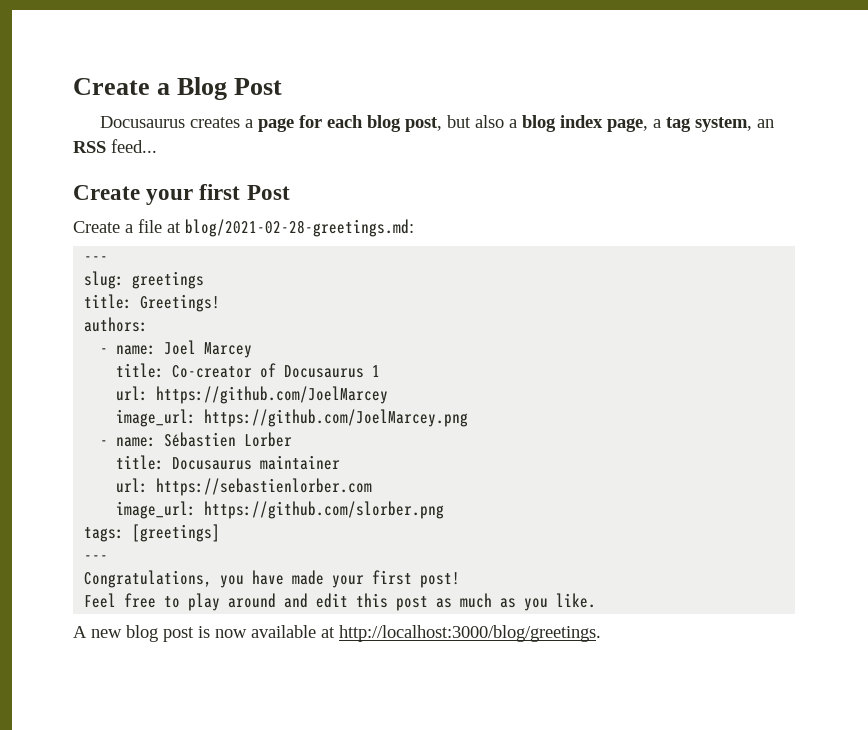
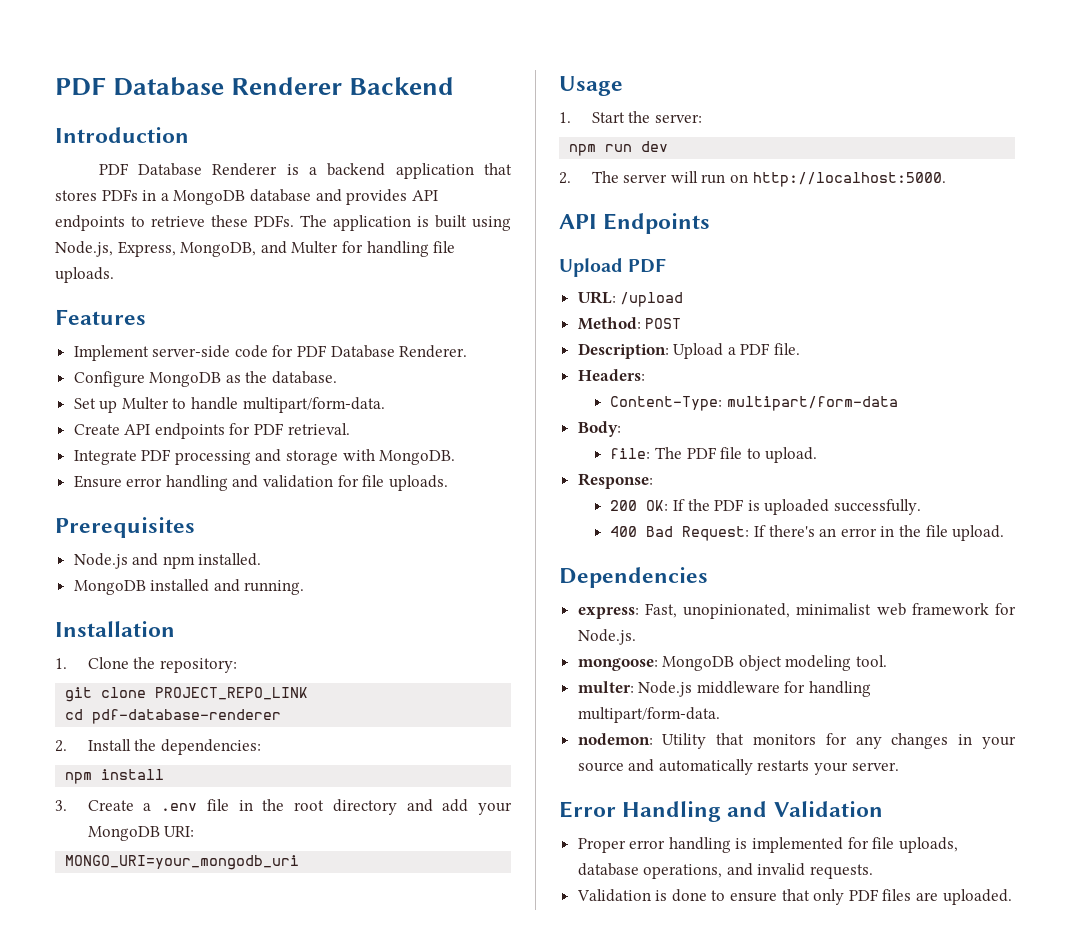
- Create a Blog Post
- Docusaurus creates a page for each blog post, but also a blog index page, a tag system, an RSS feed...
- Create your first Post
- Create a file at blog/2021-02-28-greetings.md:
- ---
- slug: greetings
- title: Greetings!
- authors:
- - name: Joel Marcey
- title: Co-creator of Docusaurus 1
- url: https://github.com/JoelMarcey
- image_url: https://github.com/JoelMarcey.png
- - name: Sébastien Lorber
- title: Docusaurus maintainer
- url: https://sebastienlorber.com
- image_url: https://github.com/slorber.png
- tags: [greetings]
- ---
- Congratulations, you have made your first post!
- Feel free to play around and edit this post as much as you like.
- A new blog post is now available at http://localhost:3000/blog/greetings.
+ PDF Database Renderer Backend
+ Introduction
+ PDF Database Renderer is a backend application that stores PDFs in a MongoDB database and provides API endpoints to retrieve these PDFs. The application is built using Node.js, Express, MongoDB, and Multer for handling file uploads.
+ Features
+ Implement server-side code for PDF Database Renderer.
+ Configure MongoDB as the database.
+ Set up Multer to handle multipart/form-data.
+ Create API endpoints for PDF retrieval.
+ Integrate PDF processing and storage with MongoDB.
+ Ensure error handling and validation for file uploads.
+ Prerequisites
+ Node.js and npm installed.
+ MongoDB installed and running.
+ Installation
+ 1. Clone the repository:
+ git clone PROJECT_REPO_LINK
+ cd pdf-database-renderer
+ 2. Install the dependencies:
+ npm install
+ 3. Create a .env file in the root directory and add your MongoDB URI:
+ MONGO_URI=your_mongodb_uri
+ Usage
+ 1. Start the server:
+ npm run dev
+ 2. The server will run on http://localhost:5000.
+ API Endpoints
+ Upload PDF
+ URL: /upload
+ Method: POST
+ Description: Upload a PDF file.
+ Headers:
+ Content-Type: multipart/form-data
+ Body:
+ file: The PDF file to upload.
+ Response:
+ 200 OK: If the PDF is uploaded successfully.
+ 400 Bad Request: If there's an error in the file upload.
+ Dependencies
+ express: Fast, unopinionated, minimalist web framework for Node.js.
+ mongoose: MongoDB object modeling tool.
+ multer: Node.js middleware for handling multipart/form-data.
+ nodemon: Utility that monitors for any changes in your source and automatically restarts your server.
+ Error Handling and Validation
+ Proper error handling is implemented for file uploads, database operations, and invalid requests.
+ Validation is done to ensure that only PDF files are uploaded.

